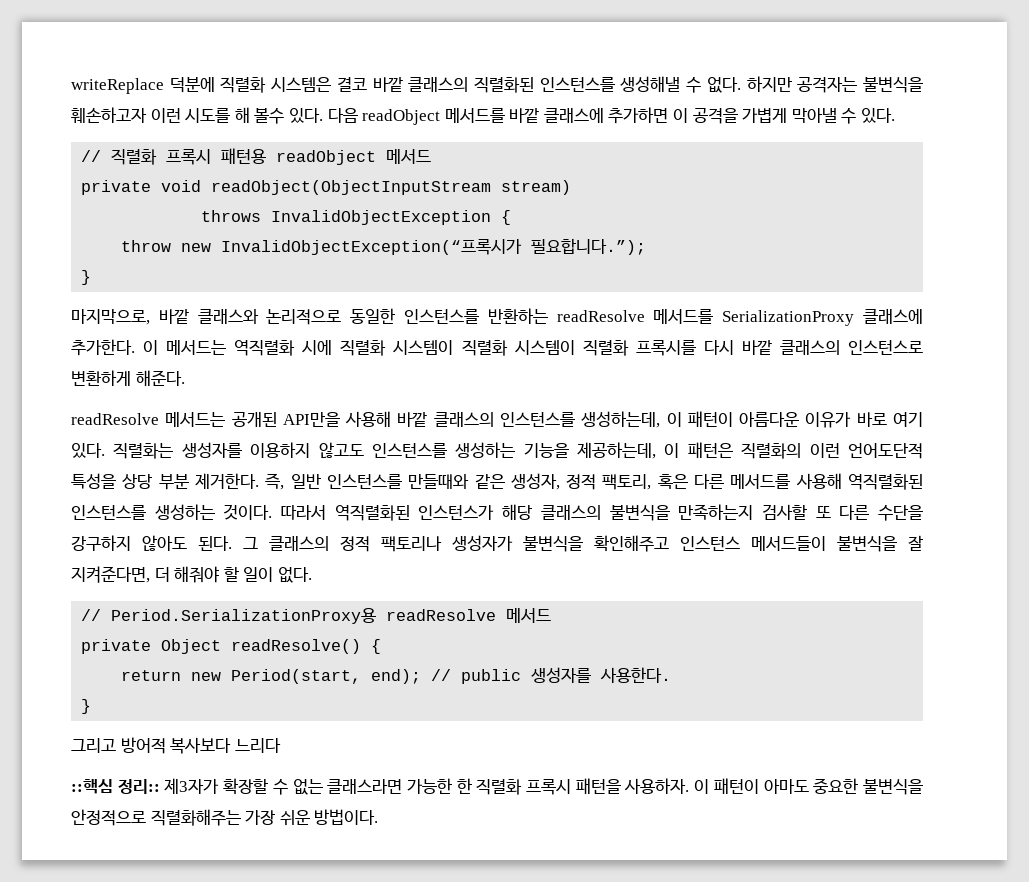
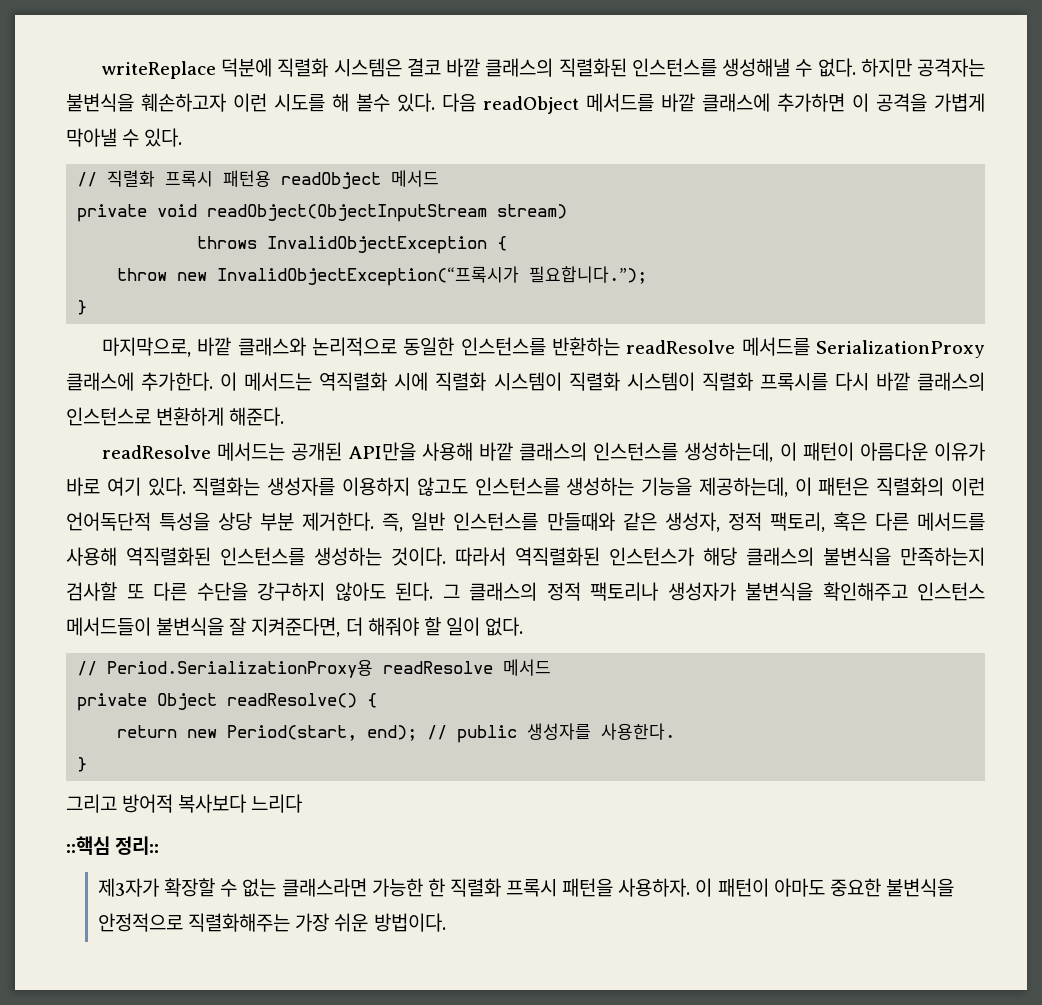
- 직렬화는 생성자를 이용하지 않고도 인스턴스를 생성하는 기능을 제공하는데, 이 패턴은 직렬화의 이런 언어도단적 특성을 상당 부분 제거한다.
+ 직렬화는 생성자를 이용하지 않고도 인스턴스를 생성하는 기능을 제공하는데, 이 패턴은 직렬화의 이런 언어독단적 특성을 상당 부분 제거한다.
- ::핵심 정리:: 제3자가 확장할 수 없는 클래스라면 가능한 한 직렬화 프록시 패턴을 사용하자.
+ ::핵심 정리::
+ 제3자가 확장할 수 없는 클래스라면 가능한 한 직렬화 프록시 패턴을 사용하자.

